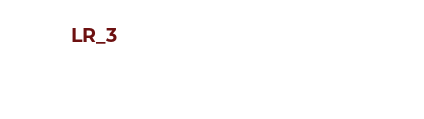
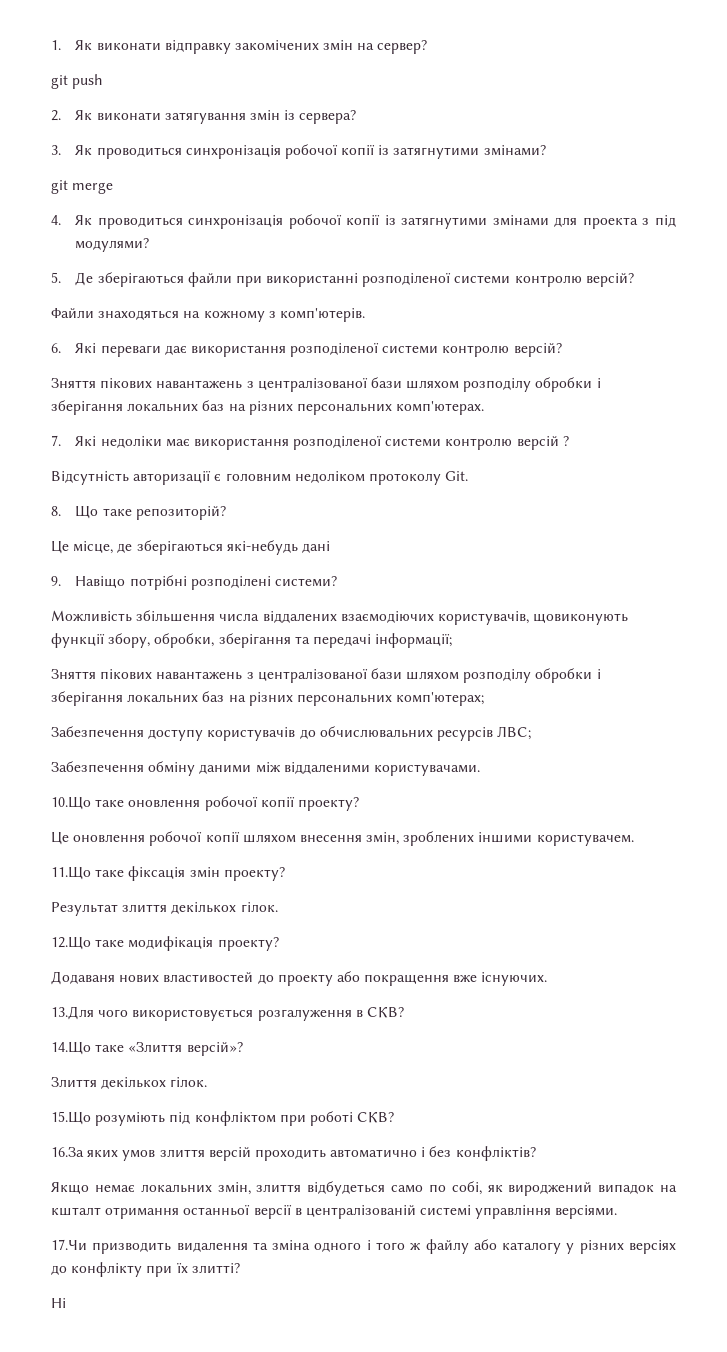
- LR_3
+ 1. Як виконати відправку закомічених змін на сервер?
+ git push
+ 2. Як виконати затягування змін із сервера?
+ 3. Як проводиться синхронізація робочої копії із затягнутими змінами?
+ git merge
+ 4. Як проводиться синхронізація робочої копії із затягнутими змінами для проекта з під модулями?
+ 5. Де зберігаються файли при використанні розподіленої системи контролю версій?
+ Файли знаходяться на кожному з комп'ютерів.
+ 6. Які переваги дає використання розподіленої системи контролю версій?
+ Зняття пікових навантажень з централізованої бази шляхом розподілу обробки і зберігання локальних баз на різних персональних комп'ютерах.
+ 7. Які недоліки має використання розподіленої системи контролю версій ?
+ Відсутність авторизації є головним недоліком протоколу Git.
+ 8. Що таке репозиторій?
+ Це місце, де зберігаються які-небудь дані
+ 9. Навіщо потрібні розподілені системи?
+ Можливість збільшення числа віддалених взаємодіючих користувачів, щовиконують функції збору, обробки, зберігання та передачі інформації;
+ Зняття пікових навантажень з централізованої бази шляхом розподілу обробки і зберігання локальних баз на різних персональних комп'ютерах;
+ Забезпечення доступу користувачів до обчислювальних ресурсів ЛВС;
+ Забезпечення обміну даними між віддаленими користувачами.
+ 10.Що таке оновлення робочої копії проекту?
+ Це оновлення робочої копії шляхом внесення змін, зроблених іншими користувачем.
+ 11.Що таке фіксація змін проекту?
+ Результат злиття декількох гілок.
+ 12.Що таке модифікація проекту?
+ Додаваня нових властивостей до проекту або покращення вже існуючих.
+ 13.Для чого використовується розгалуження в СКВ?
+ 14.Що таке «Злиття версій»?
+ Злиття декількох гілок.
+ 15.Що розуміють під конфліктом при роботі СКВ?
+ 16.За яких умов злиття версій проходить автоматично і без конфліктів?
+ Якщо немає локальних змін, злиття відбудеться само по собі, як вироджений випадок на кшталт отримання останньої версії в централізованій системі управління версіями.
+ 17.Чи призводить видалення та зміна одного і того ж файлу або каталогу у різних версіях до конфлікту при їх злитті?
+ Ні

